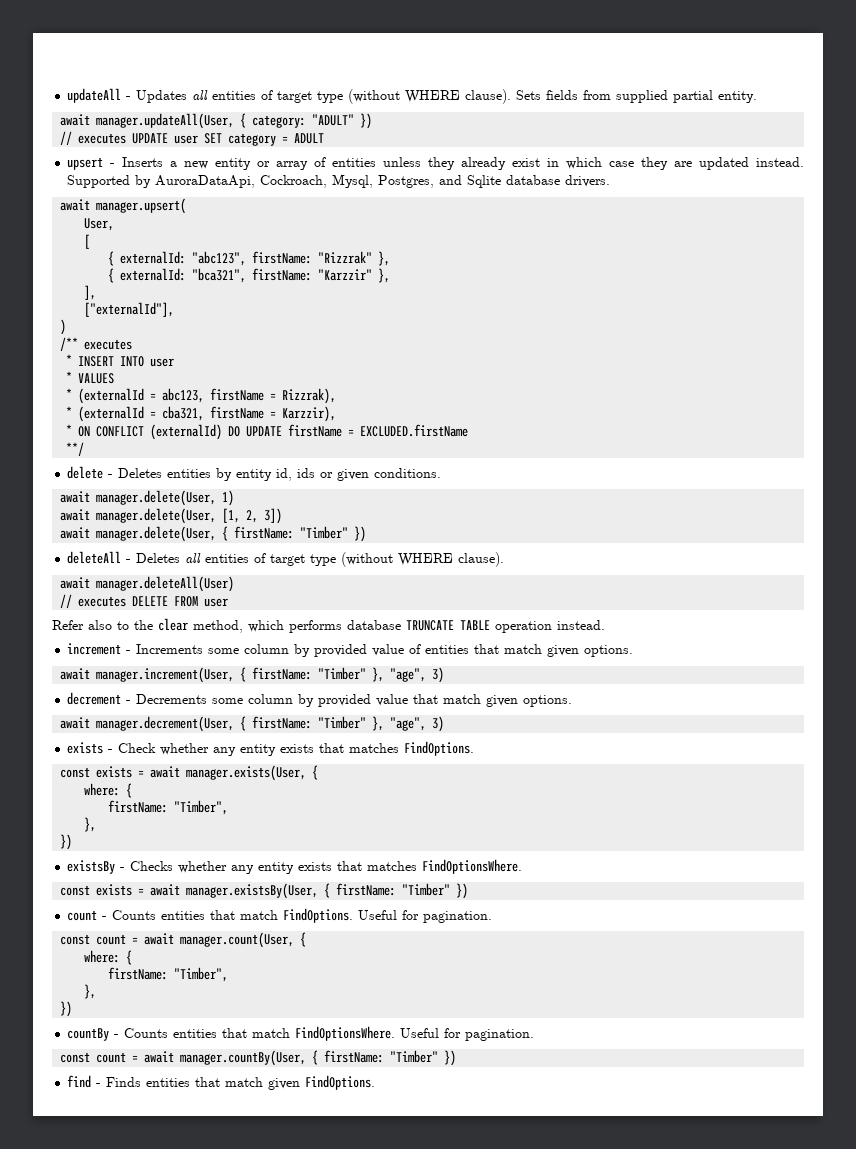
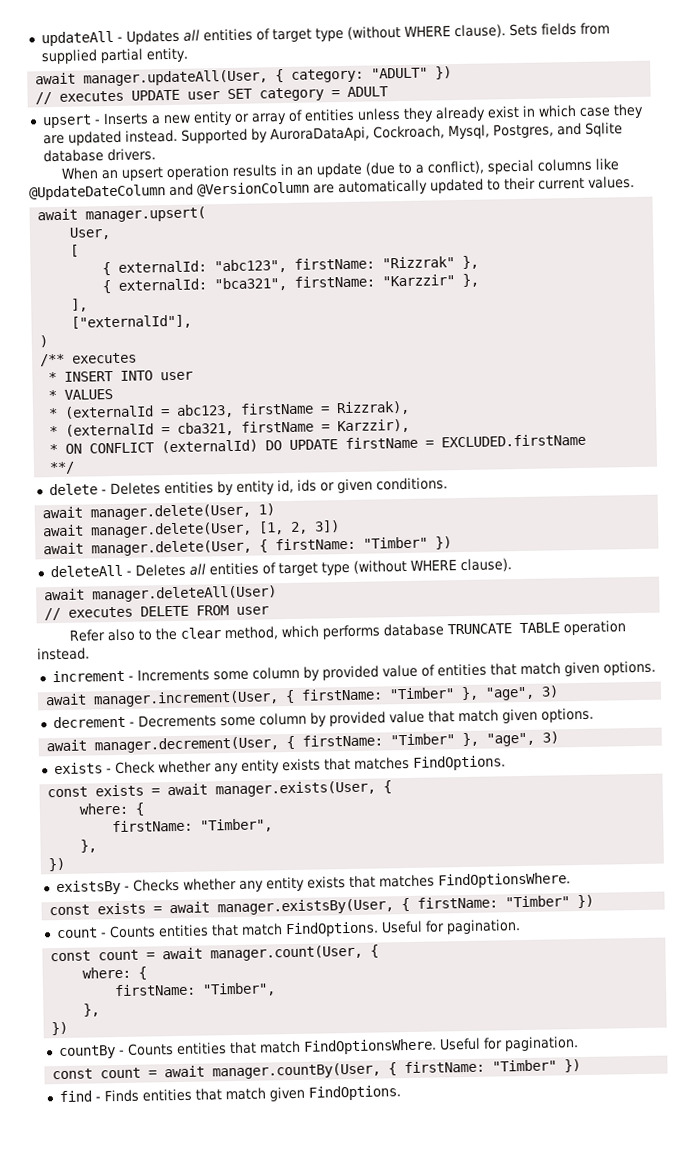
+ When an upsert operation results in an update (due to a conflict), special columns like @UpdateDateColumn and @VersionColumn are automatically updated to their current values.

